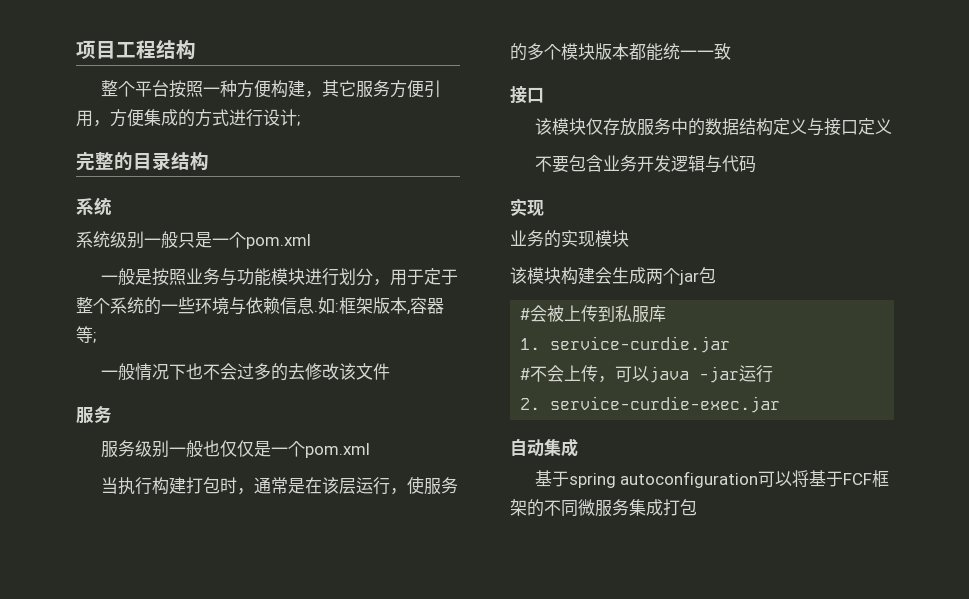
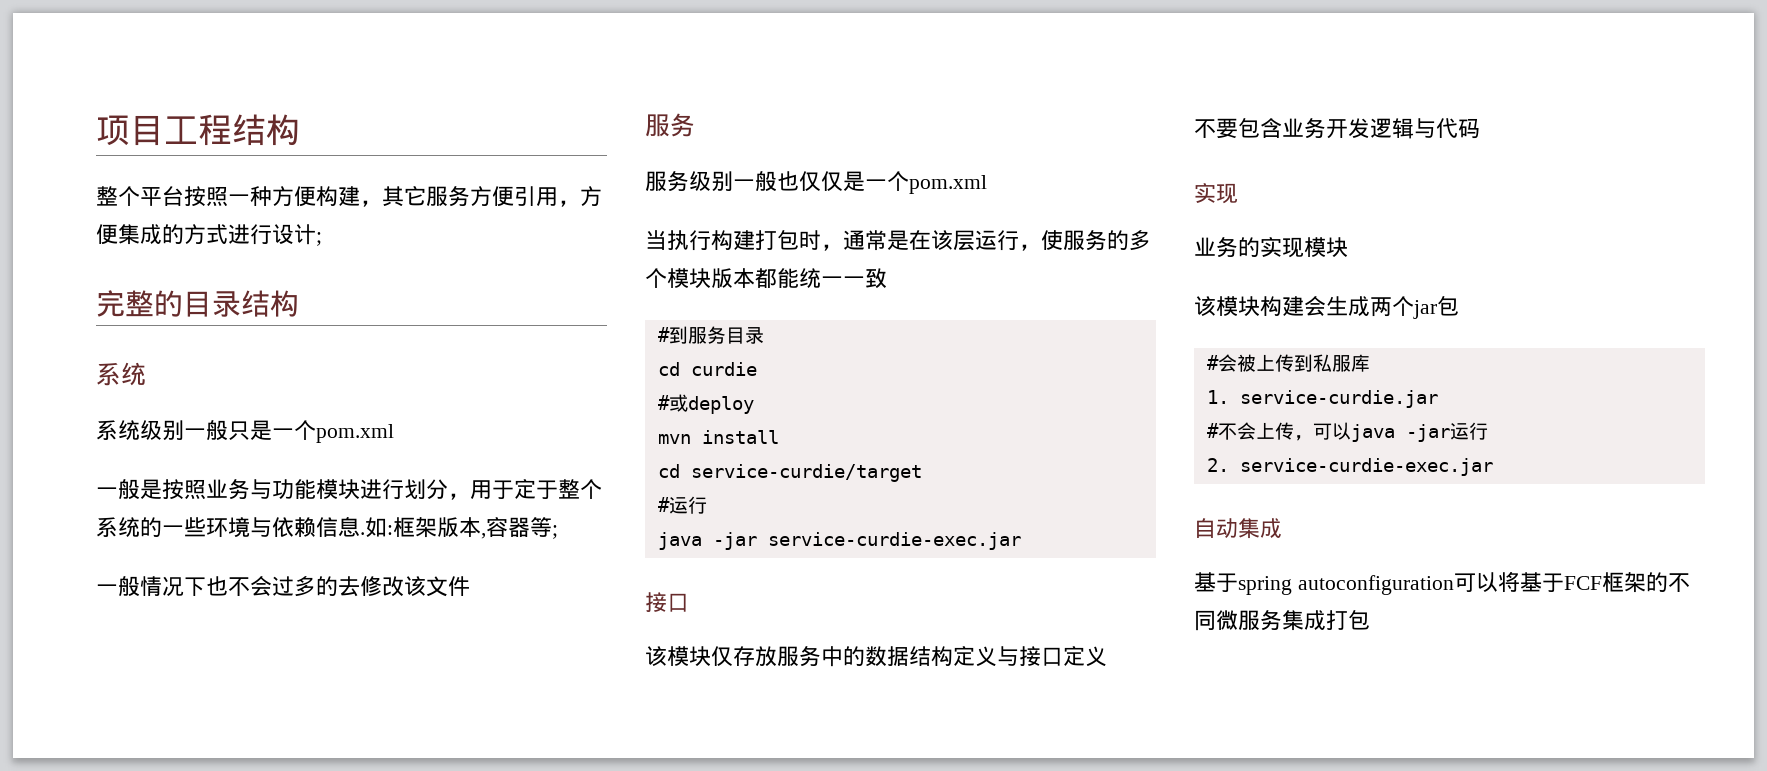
+ #到服务目录
+ cd curdie
+ #或deploy
+ mvn install
+ cd service-curdie/target
+ #运行
+ java -jar service-curdie-exec.jar

